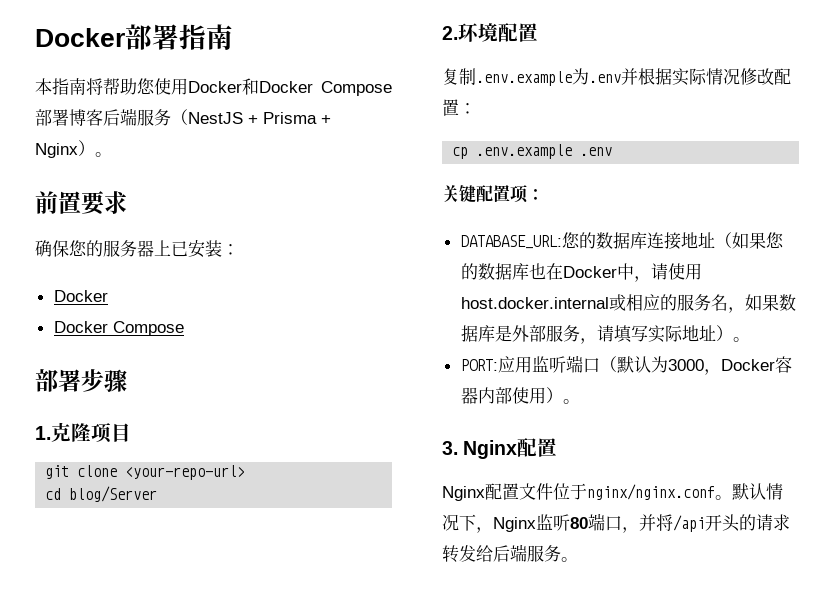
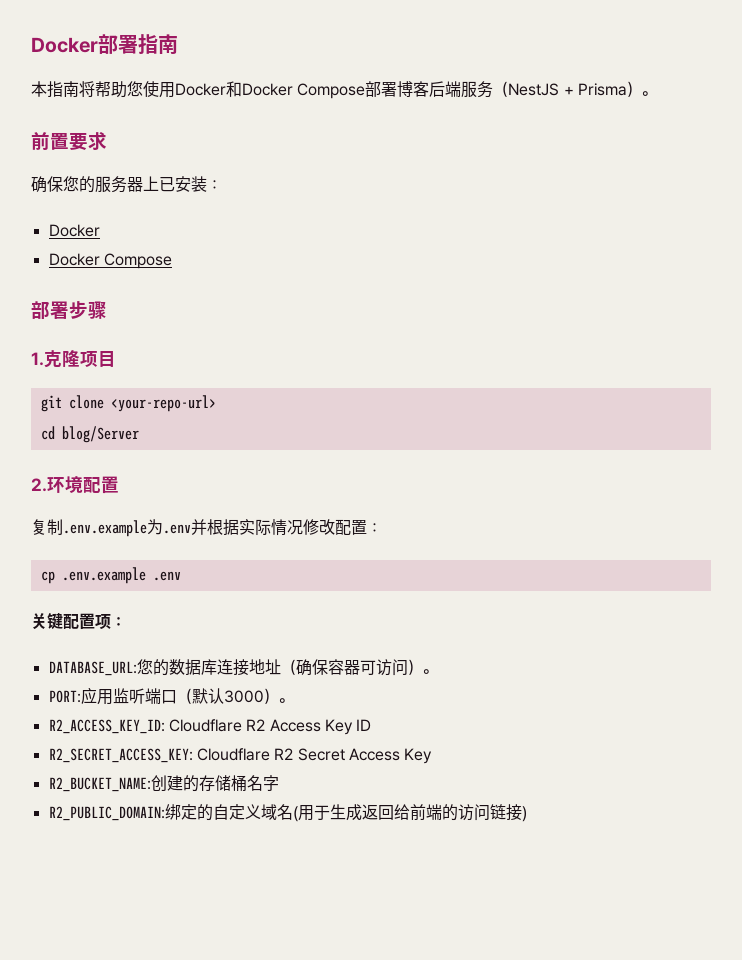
- 本指南将帮助您使用Docker和Docker Compose部署博客后端服务（NestJS + Prisma + Nginx）。
+ 本指南将帮助您使用Docker和Docker Compose部署博客后端服务（NestJS + Prisma）。
- DATABASE_URL:您的数据库连接地址（如果您的数据库也在Docker中，请使用host.docker.internal或相应的服务名，如果数据库是外部服务，请填写实际地址）。
+ DATABASE_URL:您的数据库连接地址（确保容器可访问）。
- PORT:应用监听端口（默认为3000，Docker容器内部使用）。
- 3. Nginx配置
- Nginx配置文件位于nginx/nginx.conf。默认情况下，Nginx监听80端口，并将/api开头的请求转发给后端服务。
+ PORT:应用监听端口（默认3000）。
+ R2_ACCESS_KEY_ID: Cloudflare R2 Access Key ID
+ R2_SECRET_ACCESS_KEY: Cloudflare R2 Secret Access Key
+ R2_BUCKET_NAME:创建的存储桶名字
+ R2_PUBLIC_DOMAIN:绑定的自定义域名(用于生成返回给前端的访问链接)

